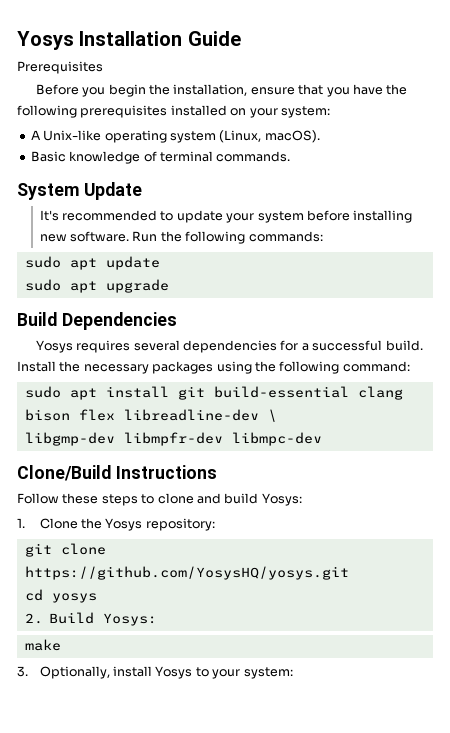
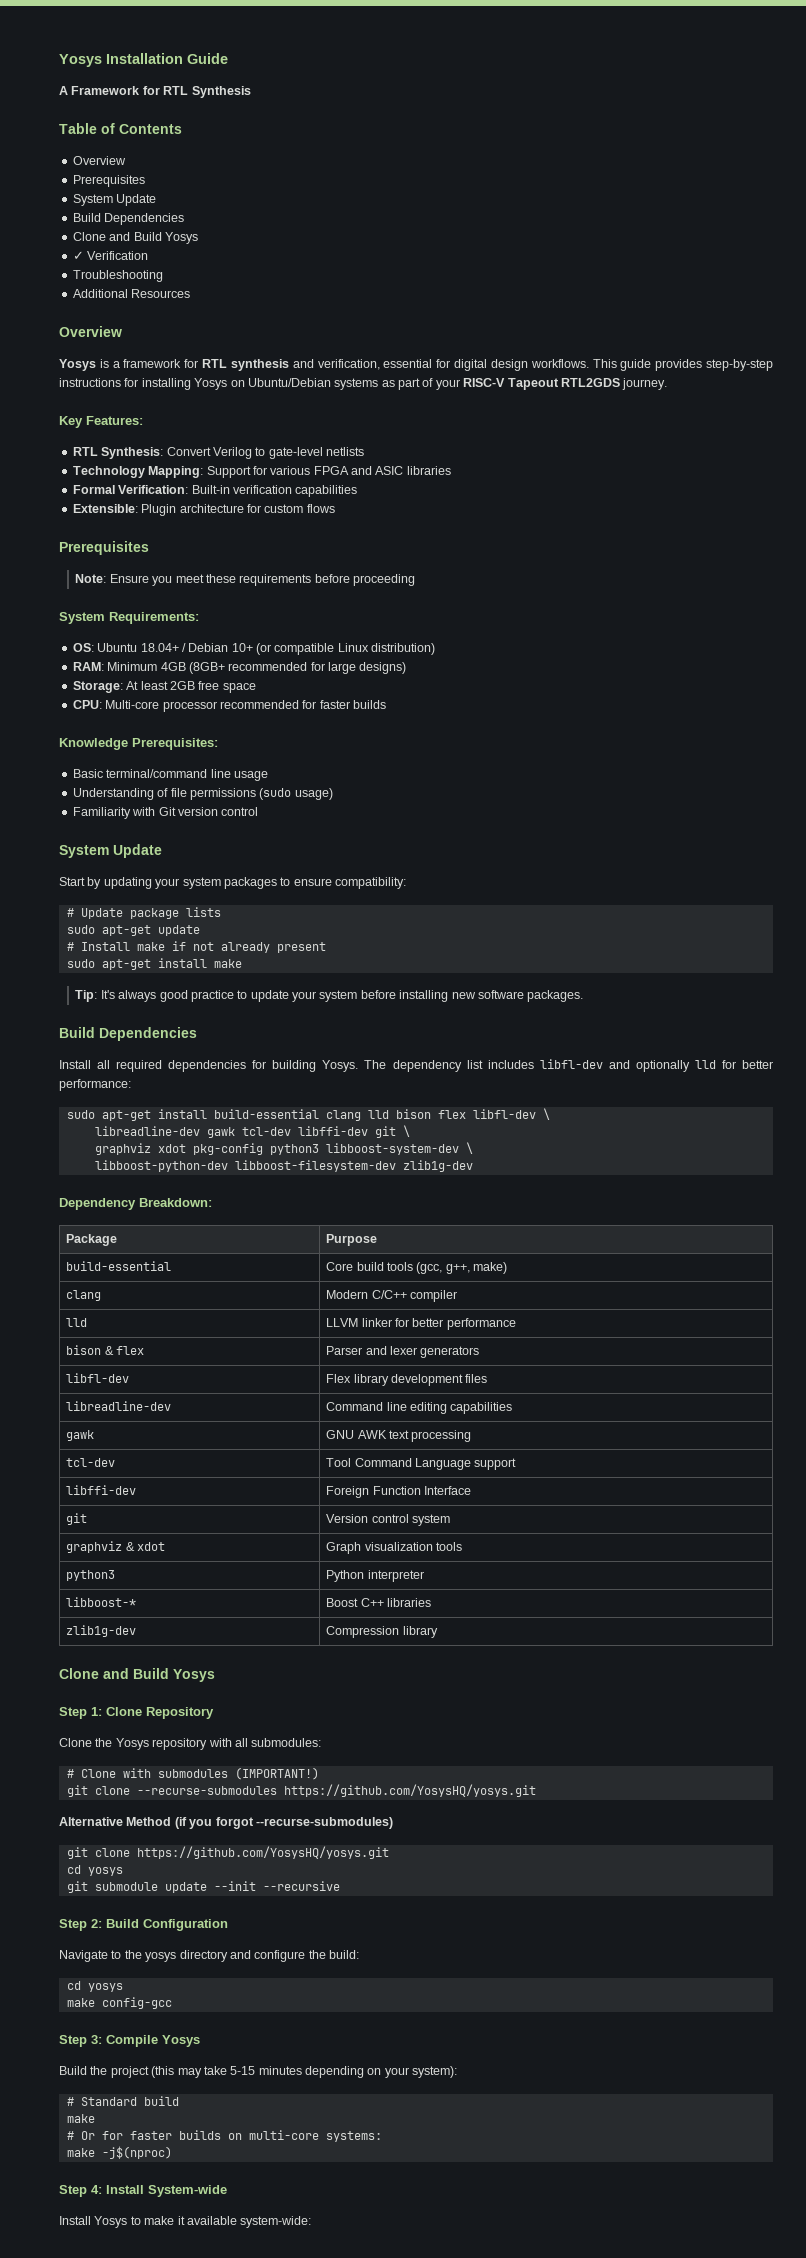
+ A Framework for RTL Synthesis
+ Table of Contents
+ Overview
  Prerequisites
- Before you begin the installation, ensure that you have the following prerequisites installed on your system:
- A Unix-like operating system (Linux, macOS).
- Basic knowledge of terminal commands.
  System Update
- It's recommended to update your system before installing new software. Run the following commands:
- sudo apt update
- sudo apt upgrade
  Build Dependencies
- Yosys requires several dependencies for a successful build. Install the necessary packages using the following command:
- sudo apt install git build-essential clang bison flex libreadline-dev \
- libgmp-dev libmpfr-dev libmpc-dev
- Clone/Build Instructions
- Follow these steps to clone and build Yosys:
- 1. Clone the Yosys repository:
+ Clone and Build Yosys
+ ✓ Verification
+ Troubleshooting
+ Additional Resources
+ Overview
+ Yosys is a framework for RTL synthesis and verification, essential for digital design workflows. This guide provides step-by-step instructions for installing Yosys on Ubuntu/Debian systems as part of your RISC-V Tapeout RTL2GDS journey.
+ Key Features:
+ RTL Synthesis: Convert Verilog to gate-level netlists
+ Technology Mapping: Support for various FPGA and ASIC libraries
+ Formal Verification: Built-in verification capabilities
+ Extensible: Plugin architecture for custom flows
+ Prerequisites
+ Note: Ensure you meet these requirements before proceeding
+ System Requirements:
+ OS: Ubuntu 18.04+ / Debian 10+ (or compatible Linux distribution)
+ RAM: Minimum 4GB (8GB+ recommended for large designs)
+ Storage: At least 2GB free space
+ CPU: Multi-core processor recommended for faster builds
+ Knowledge Prerequisites:
+ Basic terminal/command line usage
+ Understanding of file permissions (sudo usage)
+ Familiarity with Git version control
+ System Update
+ Start by updating your system packages to ensure compatibility:
+ # Update package lists
+ sudo apt-get update
+ # Install make if not already present
+ sudo apt-get install make
+ Tip: It's always good practice to update your system before installing new software packages.
+ Build Dependencies
+ Install all required dependencies for building Yosys. The dependency list includes libfl-dev and optionally lld for better performance:
+ sudo apt-get install build-essential clang lld bison flex libfl-dev \
+ libreadline-dev gawk tcl-dev libffi-dev git \
+ graphviz xdot pkg-config python3 libboost-system-dev \
+ libboost-python-dev libboost-filesystem-dev zlib1g-dev
+ Dependency Breakdown:
+ Package | Purpose
+ build-essential | Core build tools (gcc, g++, make)
+ clang | Modern C/C++ compiler
+ lld | LLVM linker for better performance
+ bison & flex | Parser and lexer generators
+ libfl-dev | Flex library development files
+ libreadline-dev | Command line editing capabilities
+ gawk | GNU AWK text processing
+ tcl-dev | Tool Command Language support
+ libffi-dev | Foreign Function Interface
+ git | Version control system
+ graphviz & xdot | Graph visualization tools
+ python3 | Python interpreter
+ libboost-* | Boost C++ libraries
+ zlib1g-dev | Compression library
+ Clone and Build Yosys
+ Step 1: Clone Repository
+ Clone the Yosys repository with all submodules:
+ # Clone with submodules (IMPORTANT!)
+ git clone --recurse-submodules https://github.com/YosysHQ/yosys.git
+ Alternative Method (if you forgot --recurse-submodules)
- 2. Build Yosys:
+ git submodule update --init --recursive
+ Step 2: Build Configuration
+ Navigate to the yosys directory and configure the build:
+ cd yosys
+ make config-gcc
+ Step 3: Compile Yosys
+ Build the project (this may take 5-15 minutes depending on your system):
+ # Standard build
  make
- 3. Optionally, install Yosys to your system:
+ # Or for faster builds on multi-core systems:
+ make -j$(nproc)
+ Step 4: Install System-wide
+ Install Yosys to make it available system-wide:

